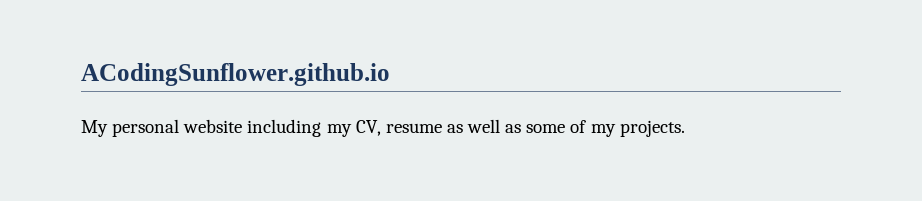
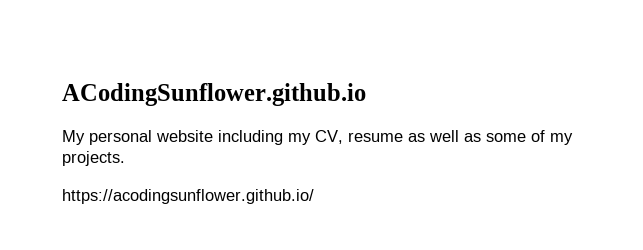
+ https://acodingsunflower.github.io/

